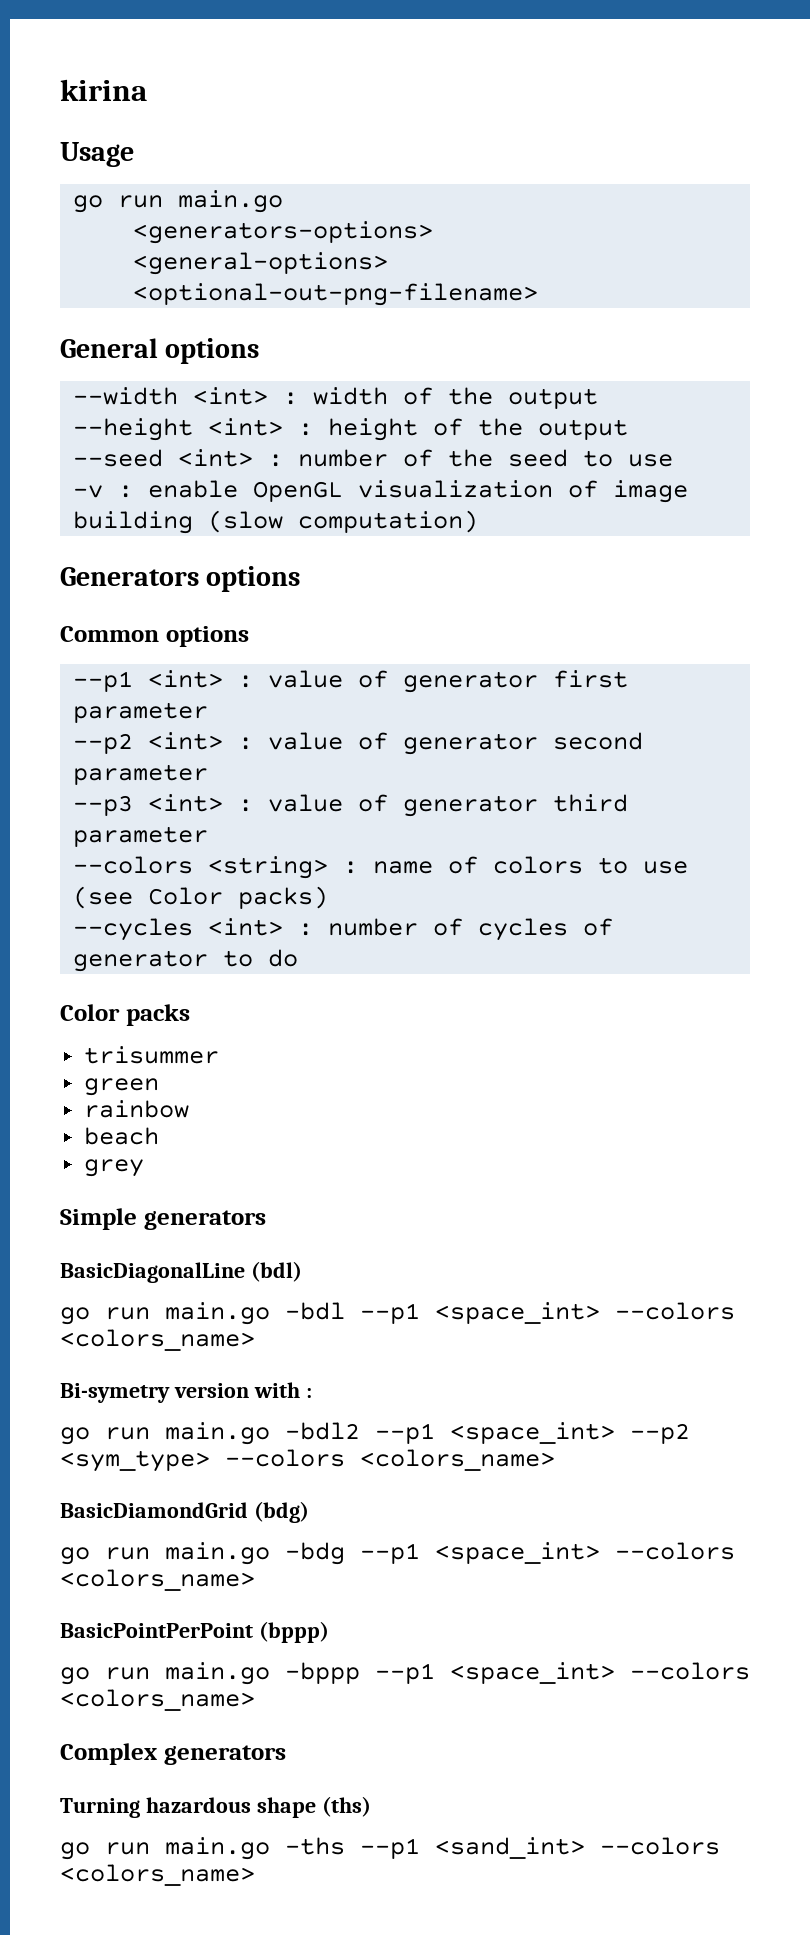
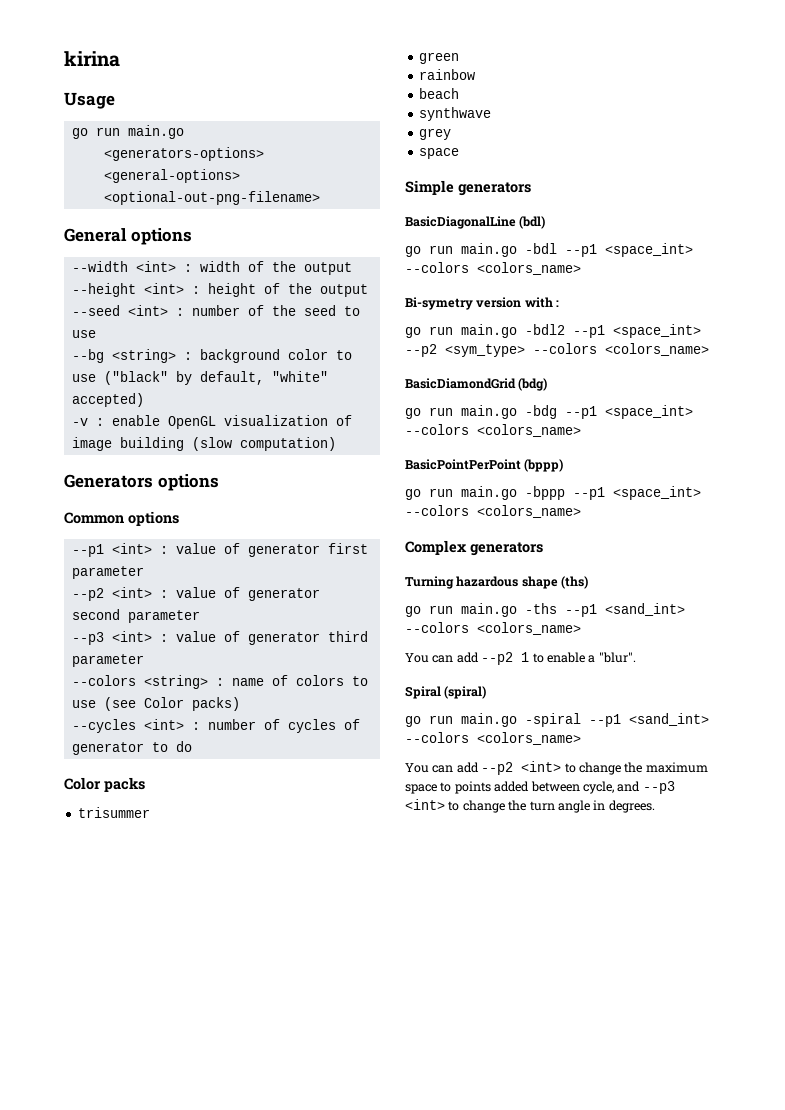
+ --bg <string> : background color to use ("black" by default, "white" accepted)
+ synthwave
  grey
+ space
+ You can add --p2 1 to enable a "blur".
+ Spiral (spiral)
+ go run main.go -spiral --p1 <sand_int> --colors <colors_name>
+ You can add --p2 <int> to change the maximum space to points added between cycle, and --p3 <int> to change the turn angle in degrees.

